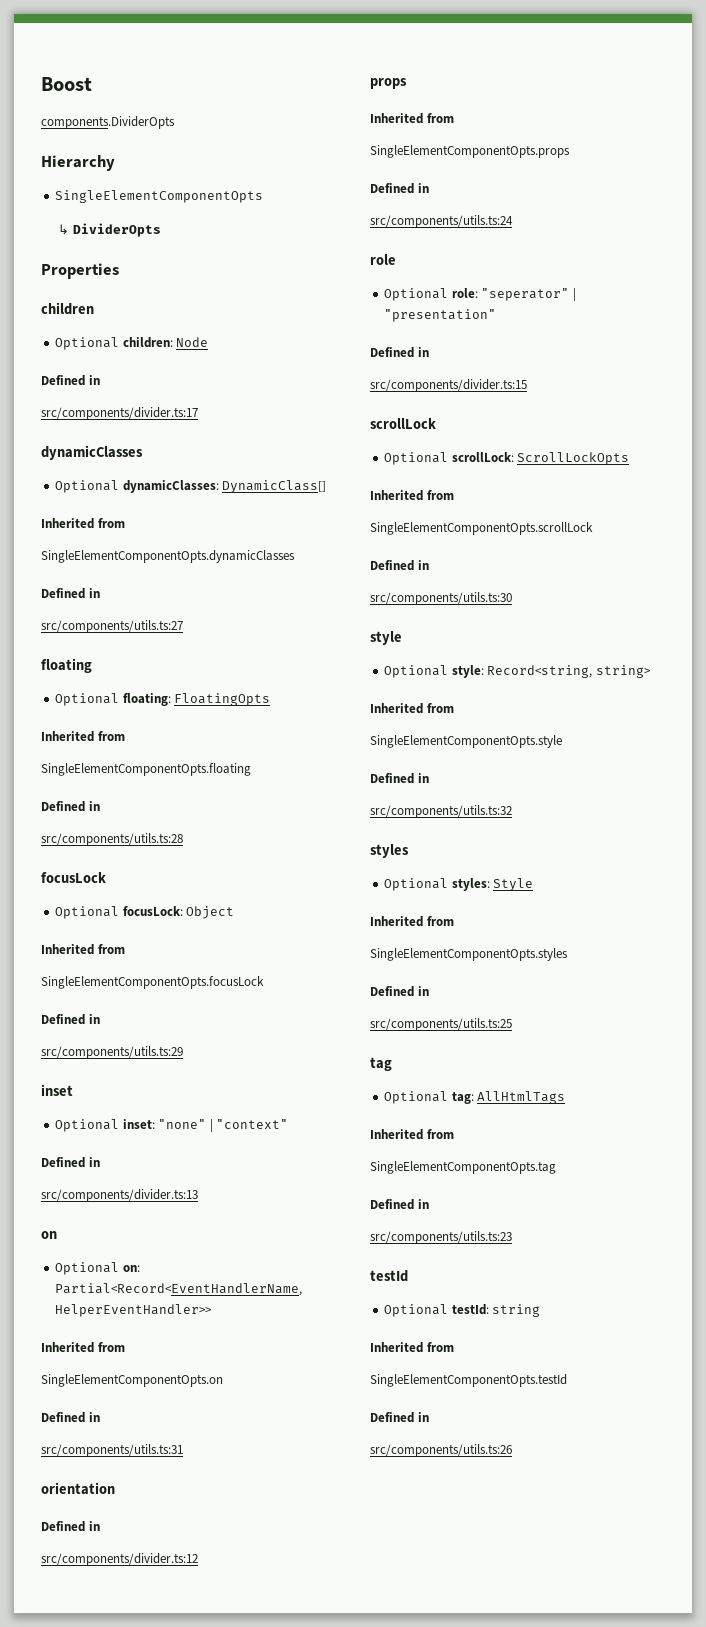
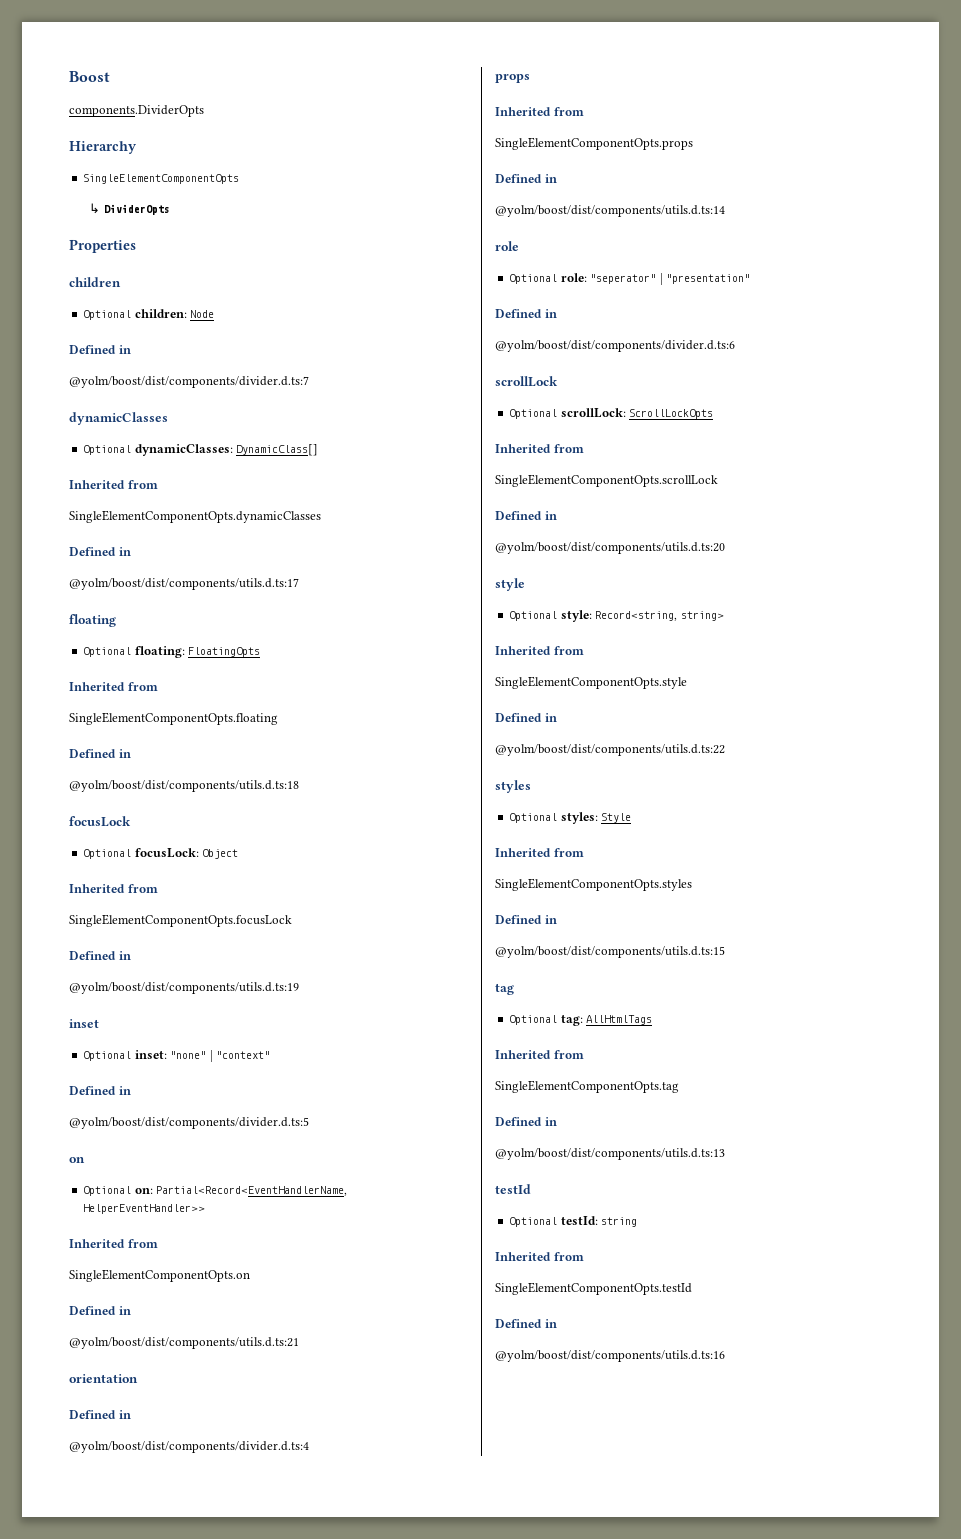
- src/components/divider.ts:17
+ @yolm/boost/dist/components/divider.d.ts:7
- src/components/utils.ts:27
+ @yolm/boost/dist/components/utils.d.ts:17
- src/components/utils.ts:28
+ @yolm/boost/dist/components/utils.d.ts:18
- src/components/utils.ts:29
+ @yolm/boost/dist/components/utils.d.ts:19
- src/components/divider.ts:13
+ @yolm/boost/dist/components/divider.d.ts:5
- src/components/utils.ts:31
+ @yolm/boost/dist/components/utils.d.ts:21
- src/components/divider.ts:12
+ @yolm/boost/dist/components/divider.d.ts:4
- src/components/utils.ts:24
+ @yolm/boost/dist/components/utils.d.ts:14
- src/components/divider.ts:15
+ @yolm/boost/dist/components/divider.d.ts:6
- src/components/utils.ts:30
+ @yolm/boost/dist/components/utils.d.ts:20
- src/components/utils.ts:32
+ @yolm/boost/dist/components/utils.d.ts:22
- src/components/utils.ts:25
+ @yolm/boost/dist/components/utils.d.ts:15
- src/components/utils.ts:23
+ @yolm/boost/dist/components/utils.d.ts:13
- src/components/utils.ts:26
+ @yolm/boost/dist/components/utils.d.ts:16

